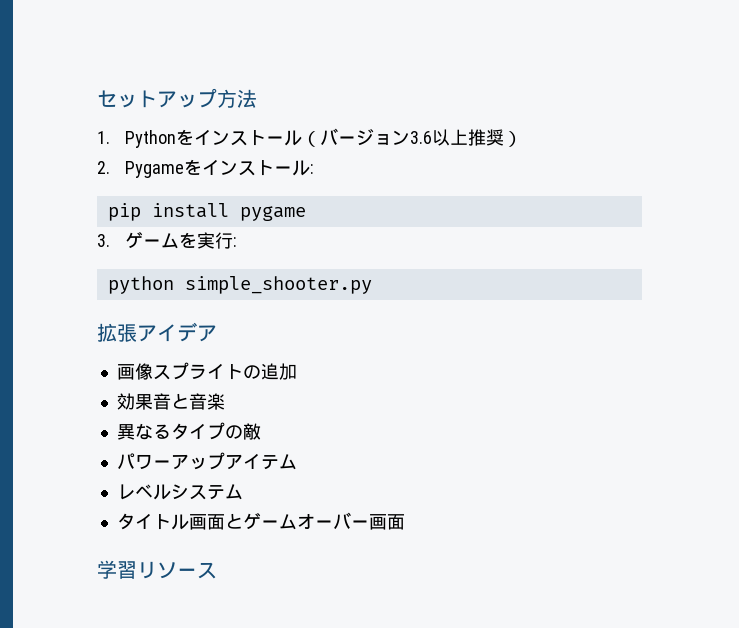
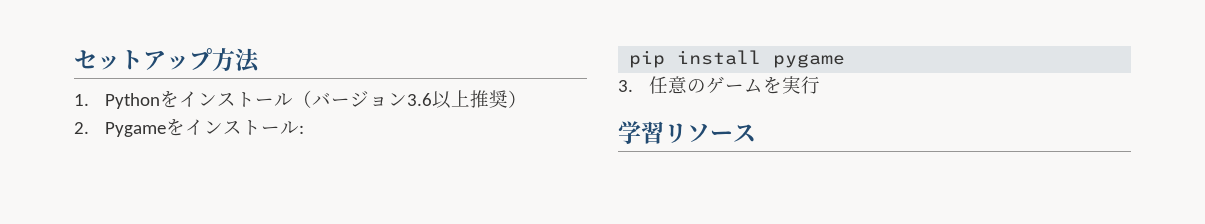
- 3.ゲームを実行:
- python simple_shooter.py
- 拡張アイデア
- 画像スプライトの追加
- 効果音と音楽
- 異なるタイプの敵
- パワーアップアイテム
- レベルシステム
- タイトル画面とゲームオーバー画面
+ 3.任意のゲームを実行

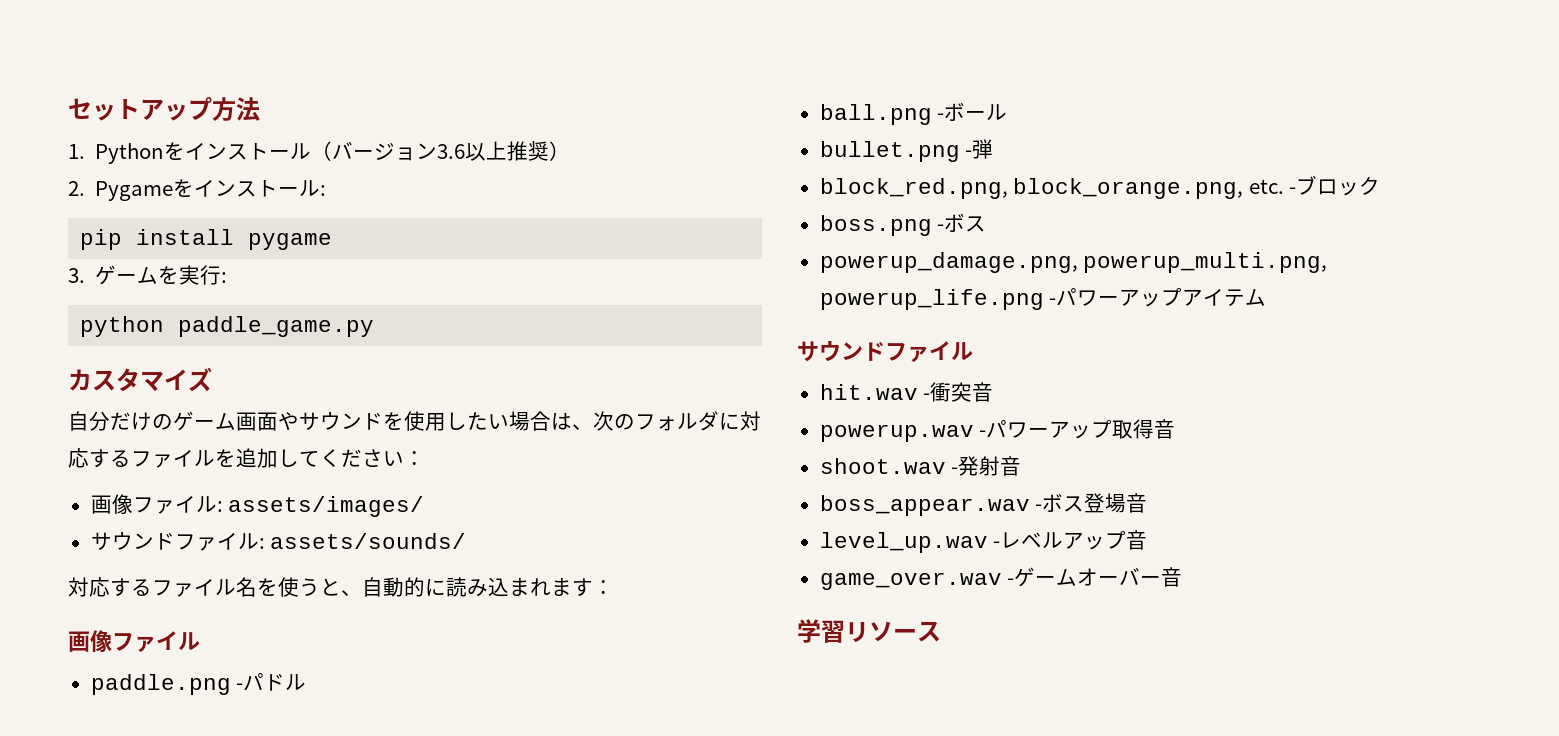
- 3.任意のゲームを実行
+ 3.ゲームを実行:
+ python paddle_game.py
+ カスタマイズ
+ 自分だけのゲーム画面やサウンドを使用したい場合は、次のフォルダに対応するファイルを追加してください：
+ 画像ファイル: assets/images/
+ サウンドファイル: assets/sounds/
+ 対応するファイル名を使うと、自動的に読み込まれます：
+ 画像ファイル
+ paddle.png -パドル
+ ball.png -ボール
+ bullet.png -弾
+ block_red.png, block_orange.png, etc. -ブロック
+ boss.png -ボス
+ powerup_damage.png, powerup_multi.png, powerup_life.png -パワーアップアイテム
+ サウンドファイル
+ hit.wav -衝突音
+ powerup.wav -パワーアップ取得音
+ shoot.wav -発射音
+ boss_appear.wav -ボス登場音
+ level_up.wav -レベルアップ音
+ game_over.wav -ゲームオーバー音

